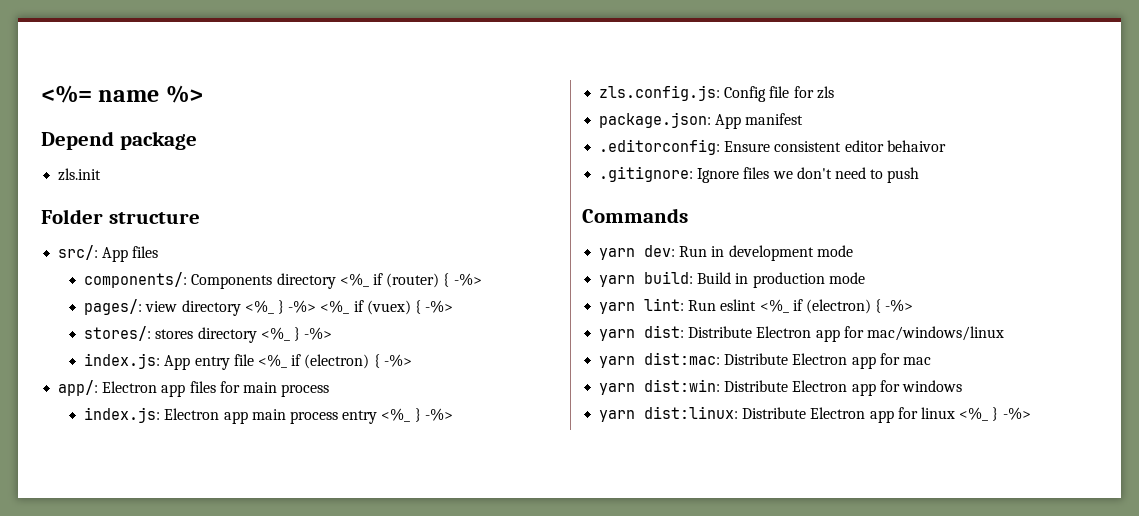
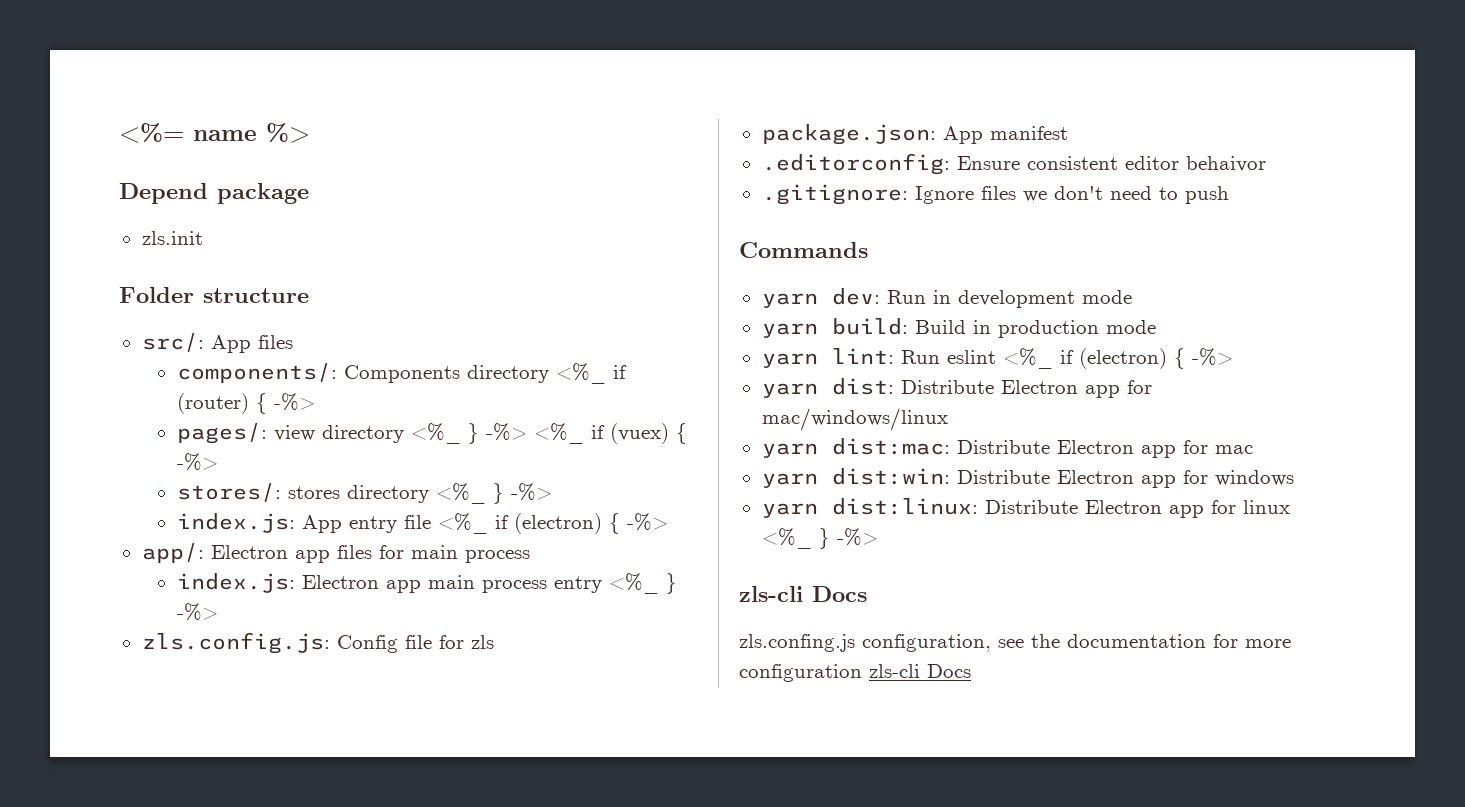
  yarn dist:linux: Distribute Electron app for linux <%_ } -%>
+ zls-cli Docs
+ zls.confing.js configuration, see the documentation for more configuration zls-cli Docs

